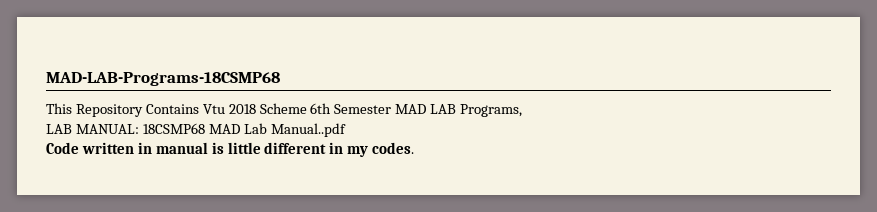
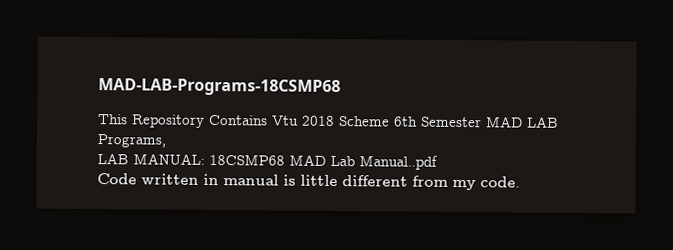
- Code written in manual is little different in my codes.
+ Code written in manual is little different from my code.

